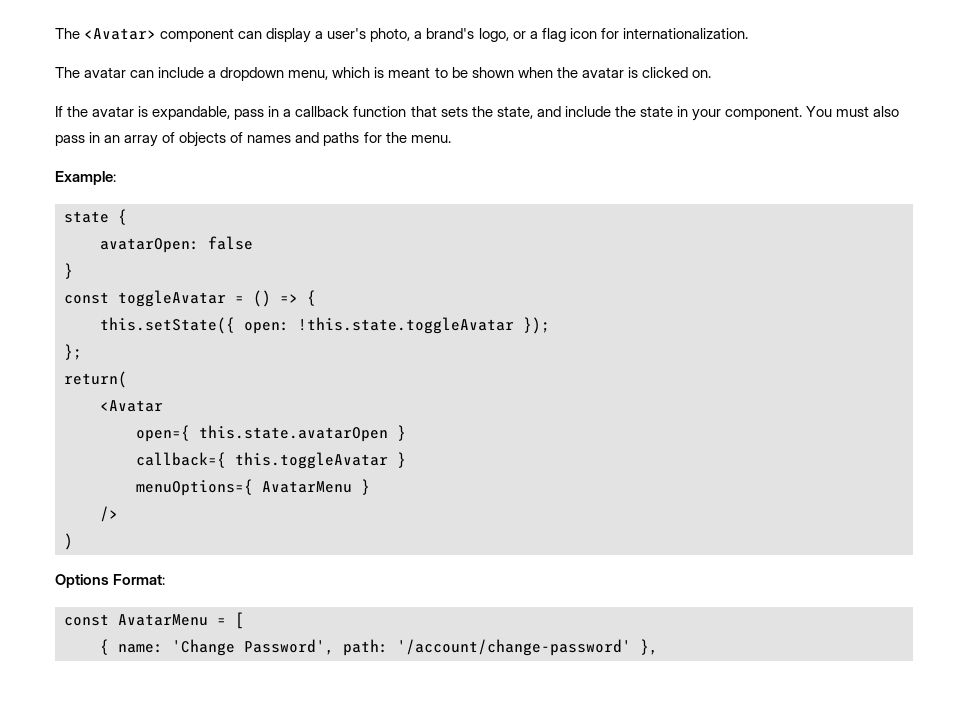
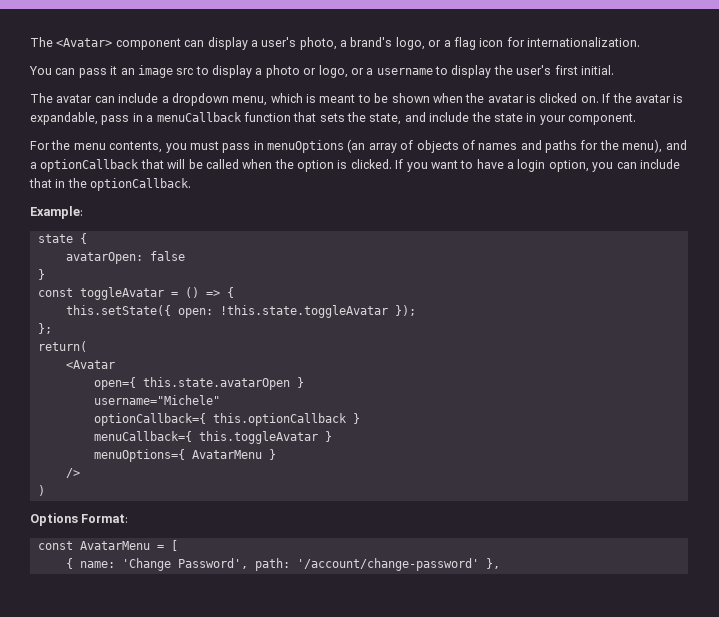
+ You can pass it an image src to display a photo or logo, or a username to display the user's first initial.
- The avatar can include a dropdown menu, which is meant to be shown when the avatar is clicked on.
- If the avatar is expandable, pass in a callback function that sets the state, and include the state in your component. You must also pass in an array of objects of names and paths for the menu.
+ The avatar can include a dropdown menu, which is meant to be shown when the avatar is clicked on. If the avatar is expandable, pass in a menuCallback function that sets the state, and include the state in your component.
+ For the menu contents, you must pass in menuOptions (an array of objects of names and paths for the menu), and a optionCallback that will be called when the option is clicked. If you want to have a login option, you can include that in the optionCallback.
- callback={ this.toggleAvatar }
+ username="Michele"
+ optionCallback={ this.optionCallback }
+ menuCallback={ this.toggleAvatar }

